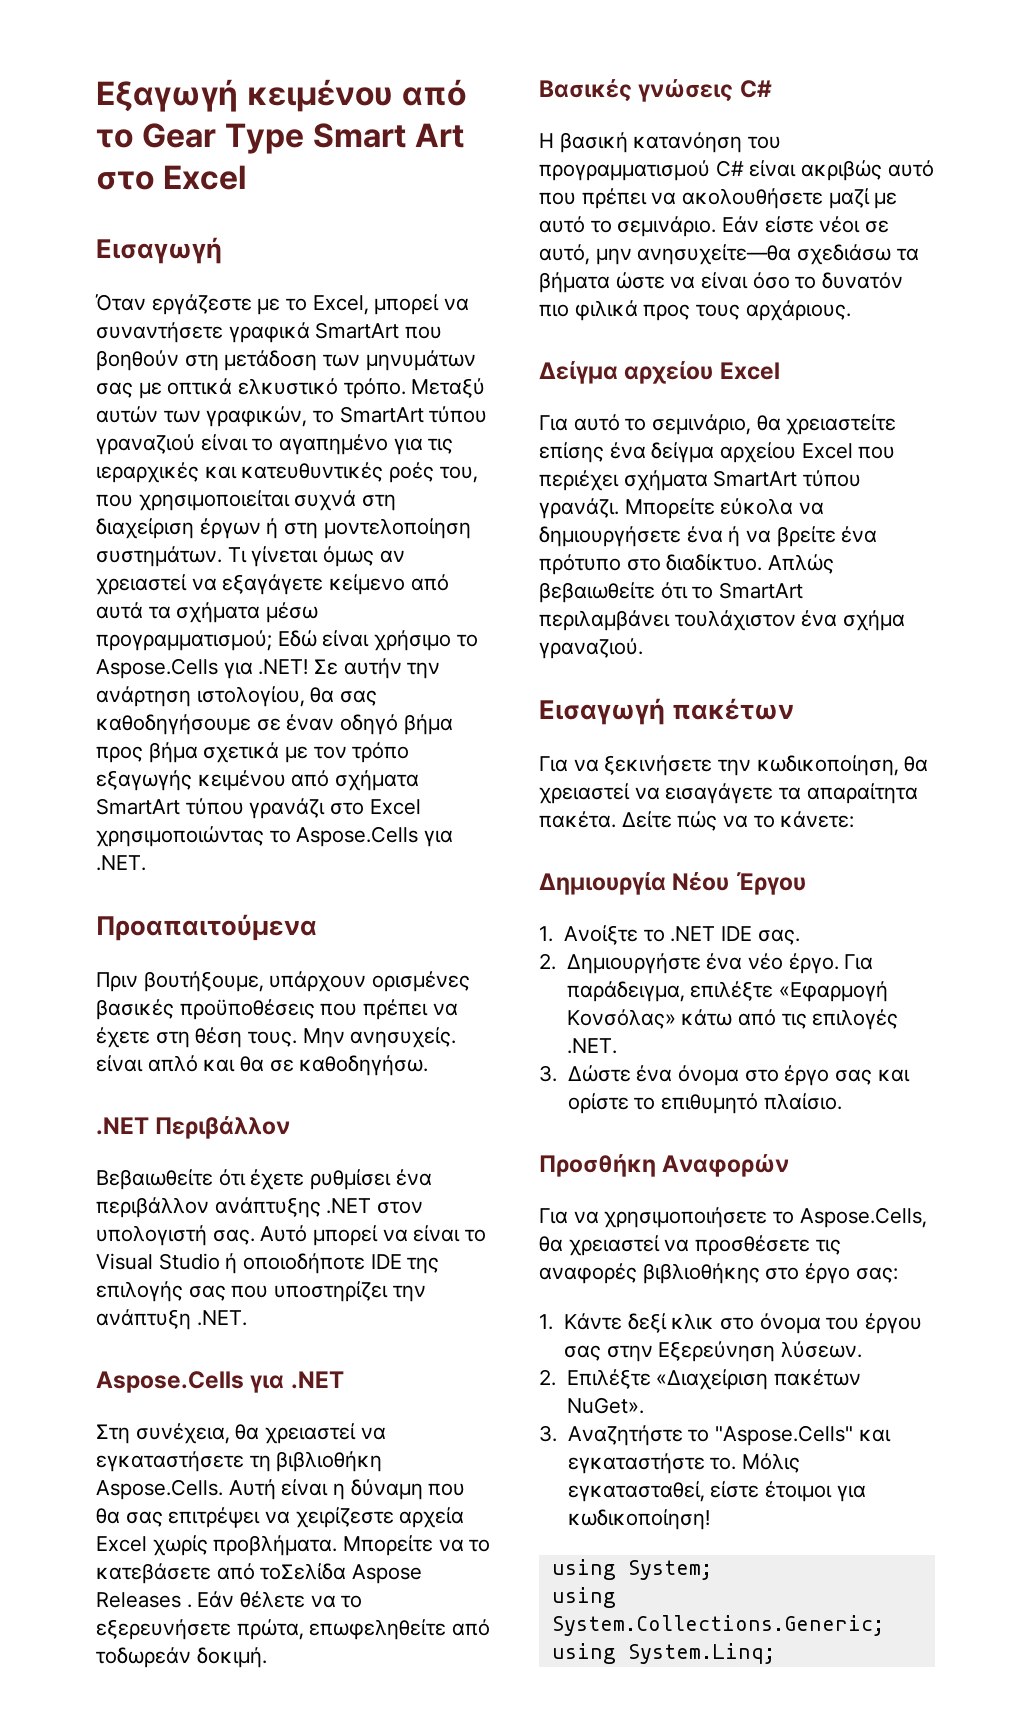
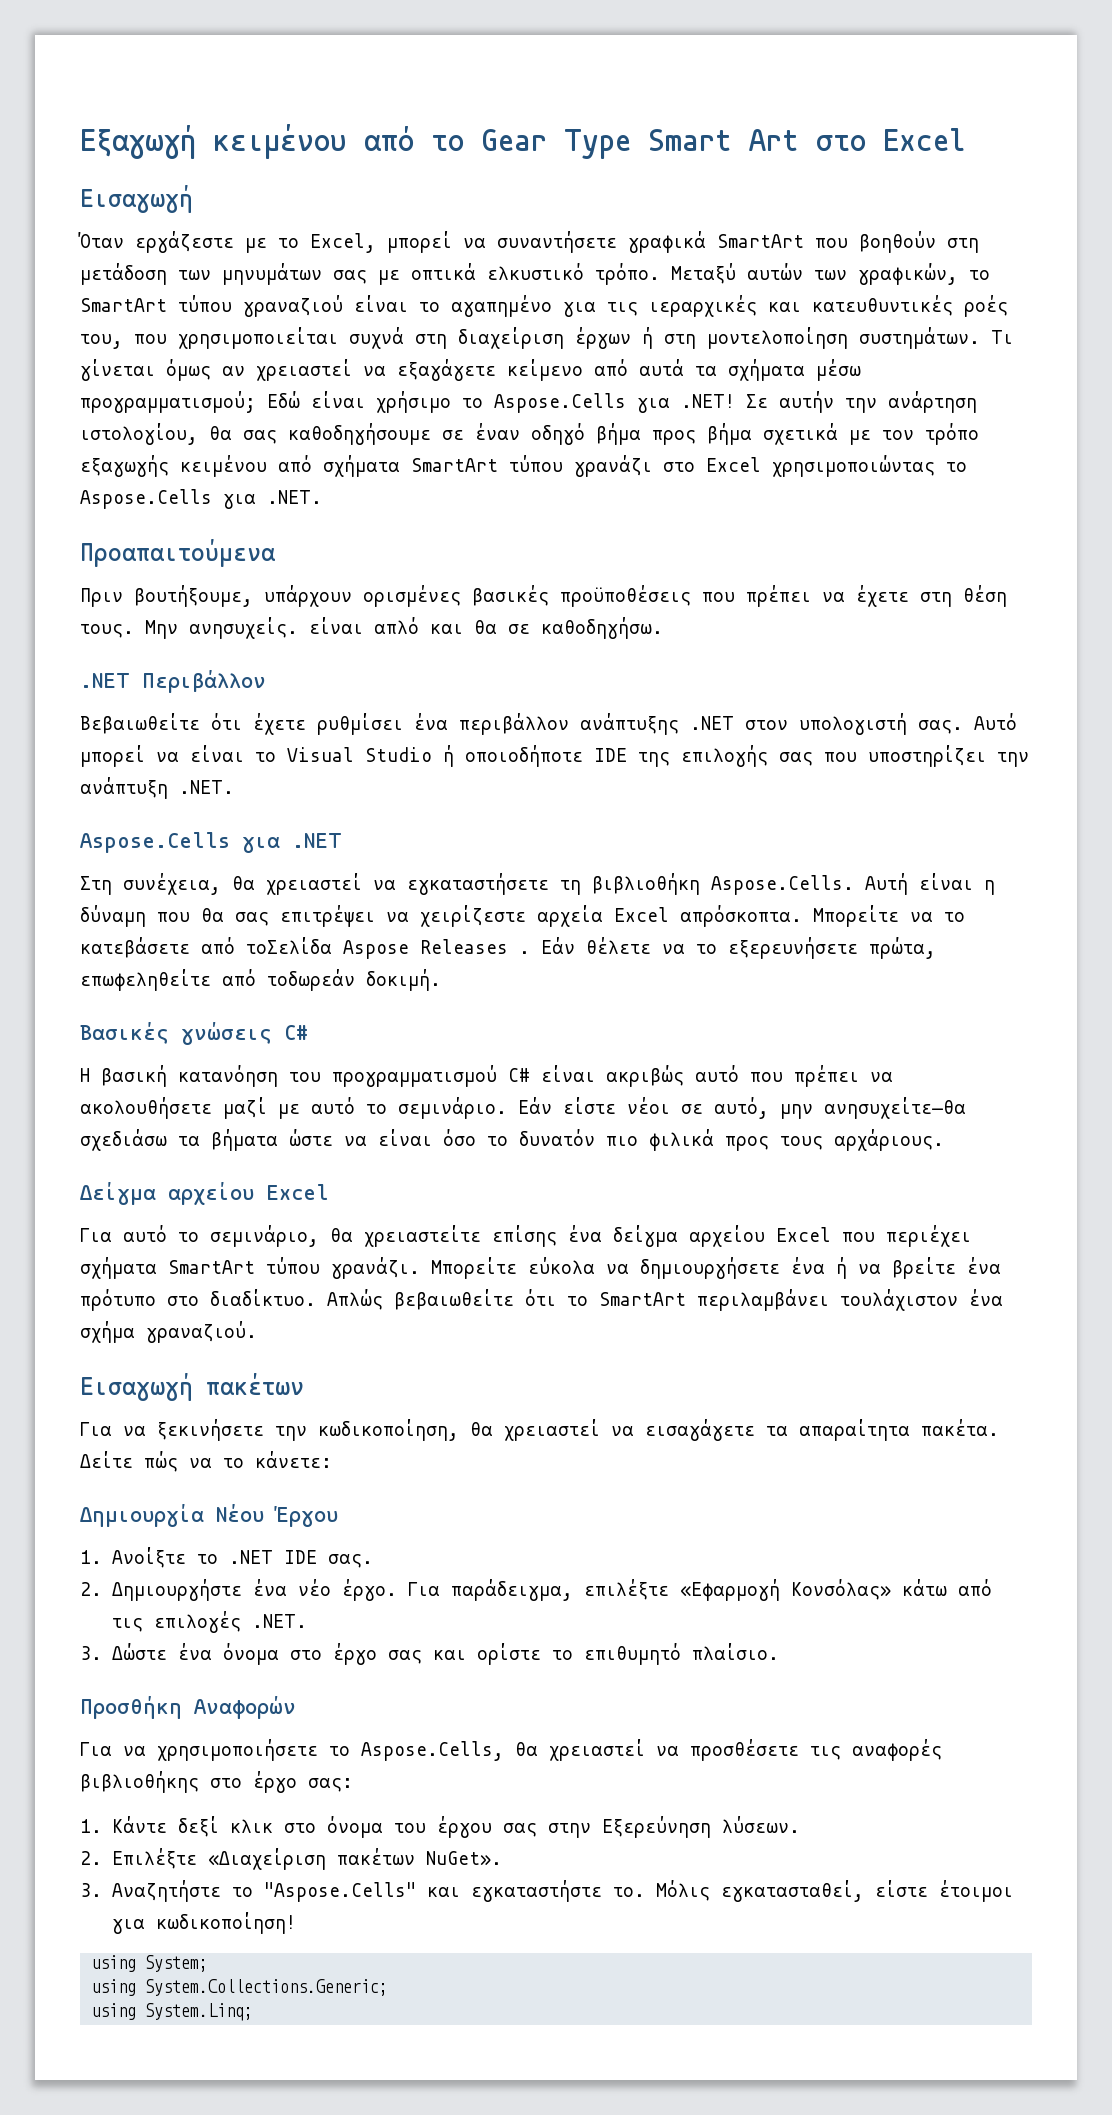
- Στη συνέχεια, θα χρειαστεί να εγκαταστήσετε τη βιβλιοθήκη Aspose.Cells. Αυτή είναι η δύναμη που θα σας επιτρέψει να χειρίζεστε αρχεία Excel χωρίς προβλήματα.
+ Στη συνέχεια, θα χρειαστεί να εγκαταστήσετε τη βιβλιοθήκη Aspose.Cells. Αυτή είναι η δύναμη που θα σας επιτρέψει να χειρίζεστε αρχεία Excel απρόσκοπτα.

